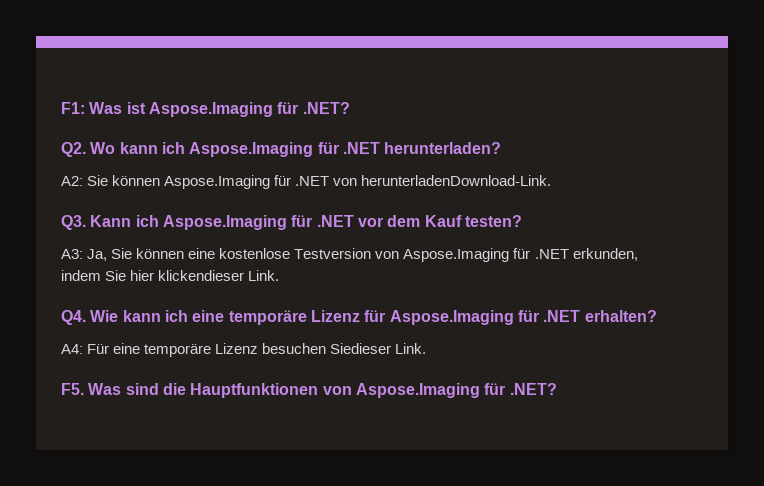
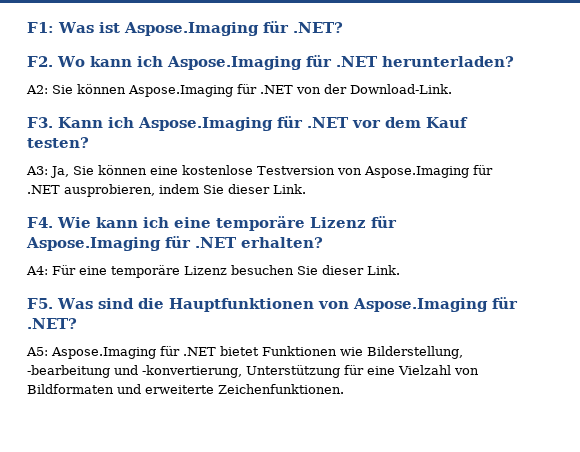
- Q2. Wo kann ich Aspose.Imaging für .NET herunterladen?
+ F2. Wo kann ich Aspose.Imaging für .NET herunterladen?
- A2: Sie können Aspose.Imaging für .NET von herunterladenDownload-Link.
- Q3. Kann ich Aspose.Imaging für .NET vor dem Kauf testen?
+ A2: Sie können Aspose.Imaging für .NET von der Download-Link.
+ F3. Kann ich Aspose.Imaging für .NET vor dem Kauf testen?
- A3: Ja, Sie können eine kostenlose Testversion von Aspose.Imaging für .NET erkunden, indem Sie hier klickendieser Link.
- Q4. Wie kann ich eine temporäre Lizenz für Aspose.Imaging für .NET erhalten?
+ A3: Ja, Sie können eine kostenlose Testversion von Aspose.Imaging für .NET ausprobieren, indem Sie dieser Link.
+ F4. Wie kann ich eine temporäre Lizenz für Aspose.Imaging für .NET erhalten?
- A4: Für eine temporäre Lizenz besuchen Siedieser Link.
+ A4: Für eine temporäre Lizenz besuchen Sie dieser Link.
+ A5: Aspose.Imaging für .NET bietet Funktionen wie Bilderstellung, -bearbeitung und -konvertierung, Unterstützung für eine Vielzahl von Bildformaten und erweiterte Zeichenfunktionen.

